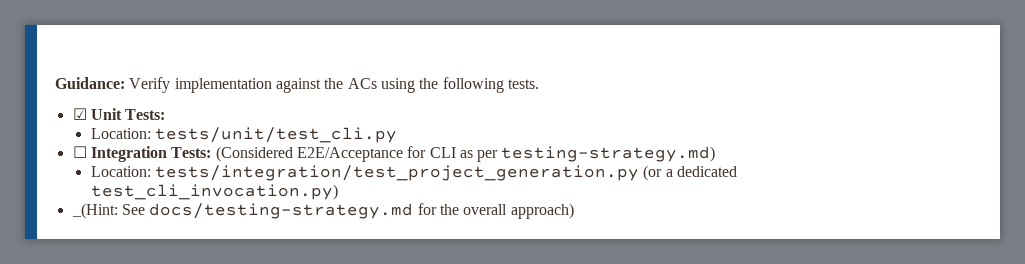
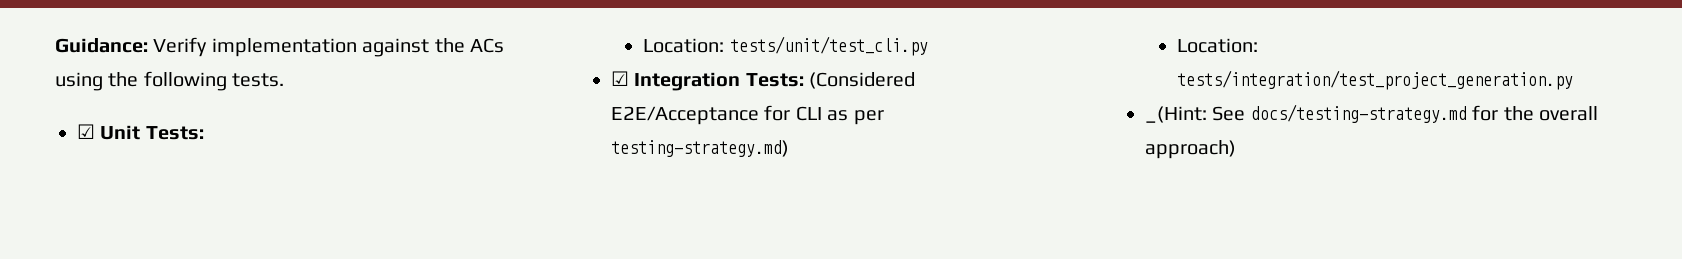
- ☐ Integration Tests: (Considered E2E/Acceptance for CLI as per testing-strategy.md)
+ ☑ Integration Tests: (Considered E2E/Acceptance for CLI as per testing-strategy.md)
- Location: tests/integration/test_project_generation.py (or a dedicated test_cli_invocation.py)
+ Location: tests/integration/test_project_generation.py

